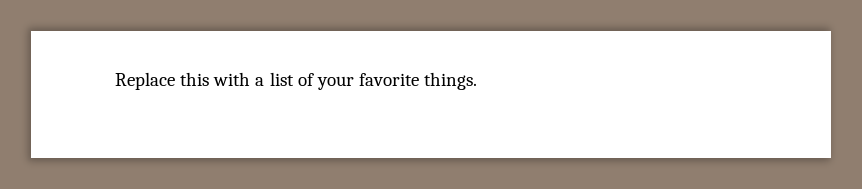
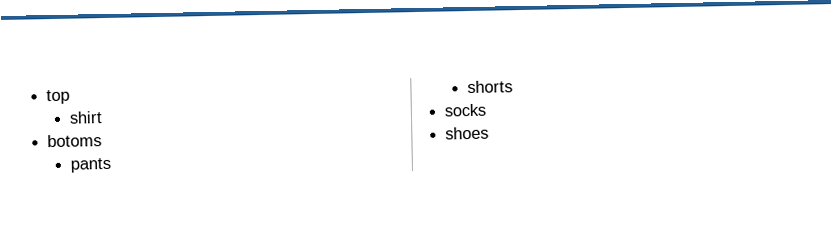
- Replace this with a list of your favorite things.
+ top
+ shirt
+ botoms
+ pants
+ shorts
+ socks
+ shoes

